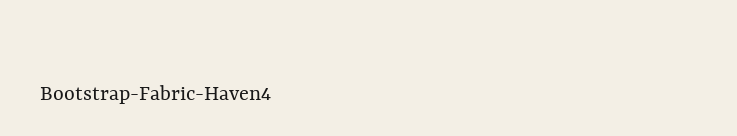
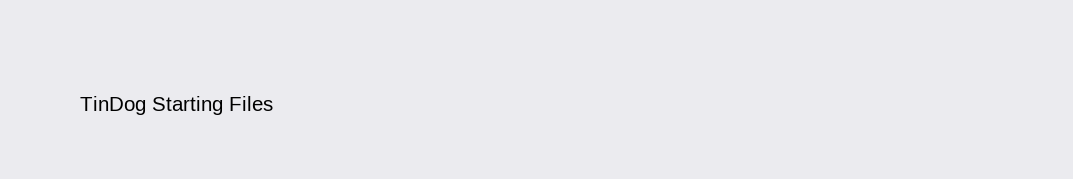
- Bootstrap-Fabric-Haven4
+ TinDog Starting Files

